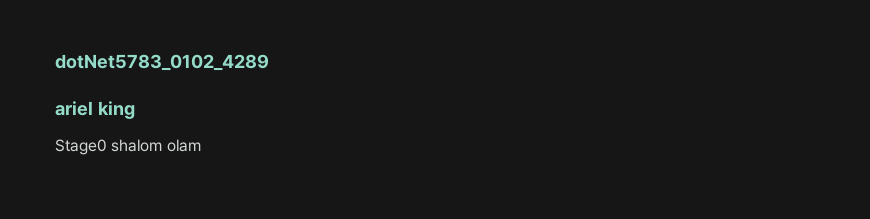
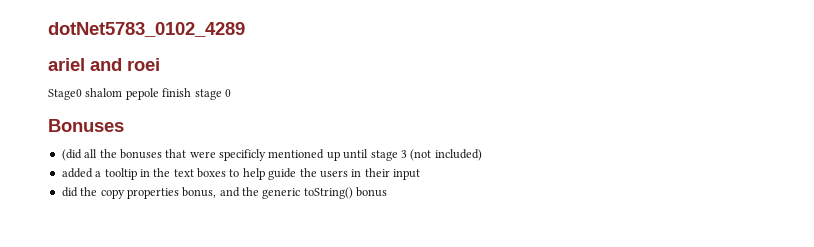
- ariel king
+ ariel and roei
- Stage0 shalom olam
+ Stage0 shalom pepole finish stage 0
+ Bonuses
+ (did all the bonuses that were specificly mentioned up until stage 3 (not included)
+ added a tooltip in the text boxes to help guide the users in their input
+ did the copy properties bonus, and the generic toString() bonus

